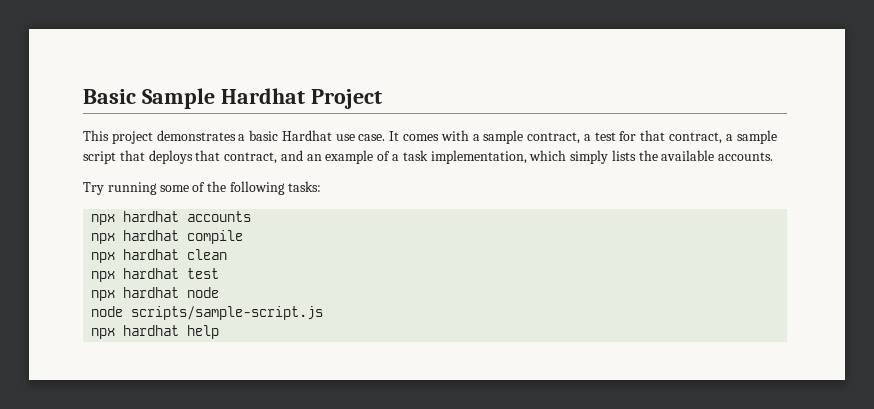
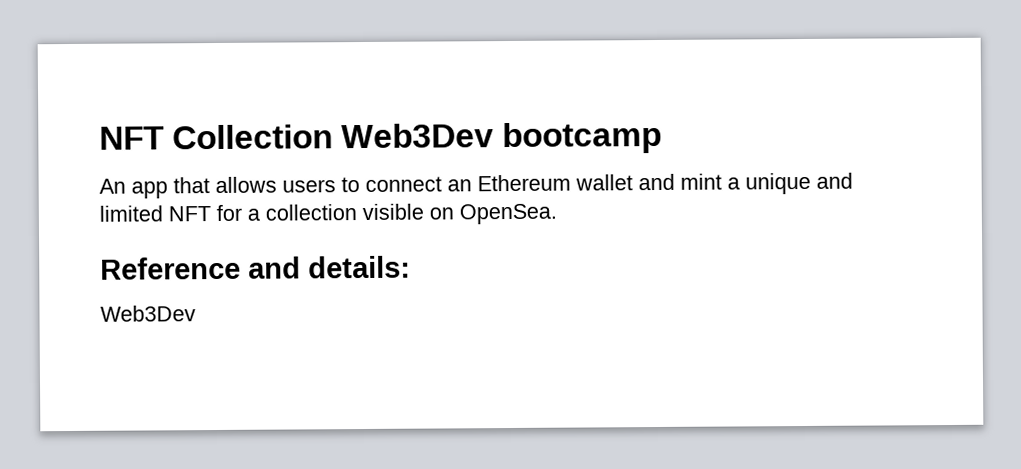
- Basic Sample Hardhat Project
- This project demonstrates a basic Hardhat use case. It comes with a sample contract, a test for that contract, a sample script that deploys that contract, and an example of a task implementation, which simply lists the available accounts.
- Try running some of the following tasks:
- npx hardhat accounts
- npx hardhat compile
- npx hardhat clean
- npx hardhat test
- npx hardhat node
- node scripts/sample-script.js
- npx hardhat help
+ NFT Collection Web3Dev bootcamp
+ An app that allows users to connect an Ethereum wallet and mint a unique and limited NFT for a collection visible on OpenSea.
+ Reference and details:
+ Web3Dev

